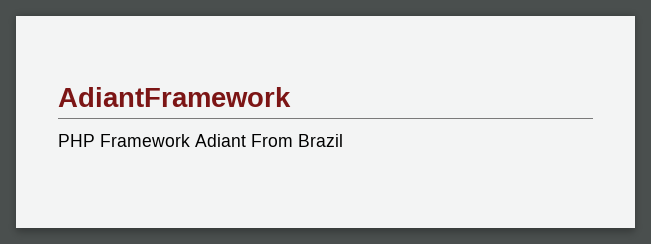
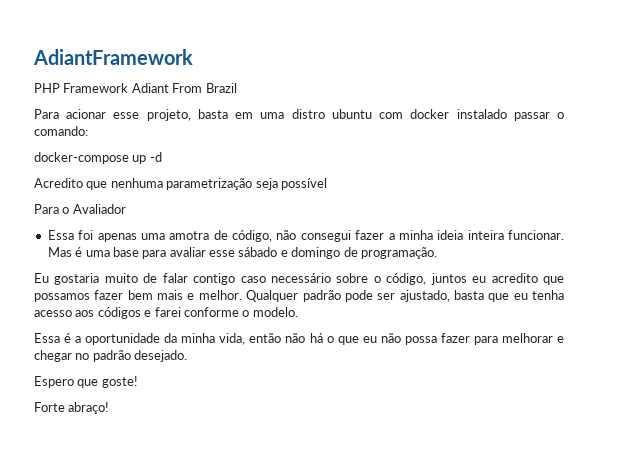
+ Para acionar esse projeto, basta em uma distro ubuntu com docker instalado passar o comando:
+ docker-compose up -d
+ Acredito que nenhuma parametrização seja possível
+ Para o Avaliador
+ Essa foi apenas uma amotra de código, não consegui fazer a minha ideia inteira funcionar. Mas é uma base para avaliar esse sábado e domingo de programação.
+ Eu gostaria muito de falar contigo caso necessário sobre o código, juntos eu acredito que possamos fazer bem mais e melhor. Qualquer padrão pode ser ajustado, basta que eu tenha acesso aos códigos e farei conforme o modelo.
+ Essa é a oportunidade da minha vida, então não há o que eu não possa fazer para melhorar e chegar no padrão desejado.
+ Espero que goste!
+ Forte abraço!

